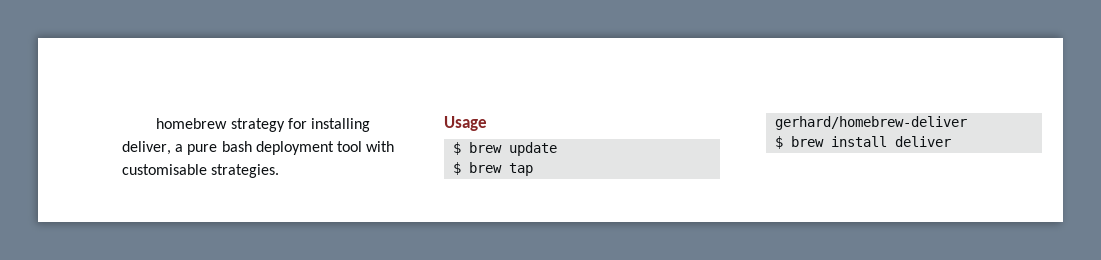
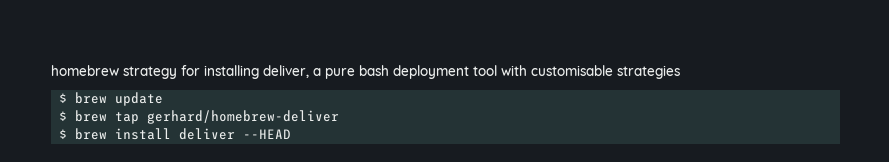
- homebrew strategy for installing deliver, a pure bash deployment tool with customisable strategies.
- Usage
+ homebrew strategy for installing deliver, a pure bash deployment tool with customisable strategies
- $ brew install deliver
+ $ brew install deliver --HEAD

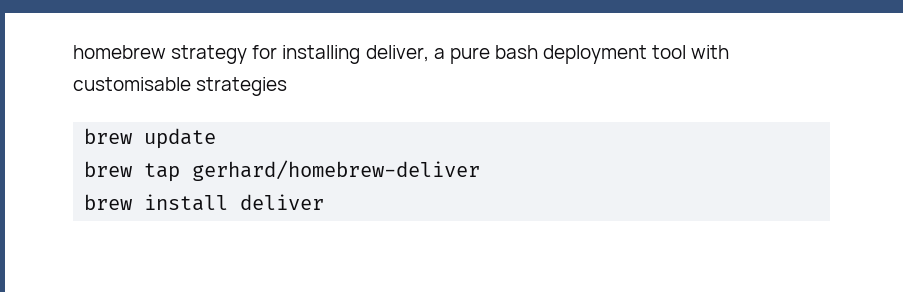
- $ brew update
+ brew update
- $ brew tap gerhard/homebrew-deliver
+ brew tap gerhard/homebrew-deliver
- $ brew install deliver --HEAD
+ brew install deliver

